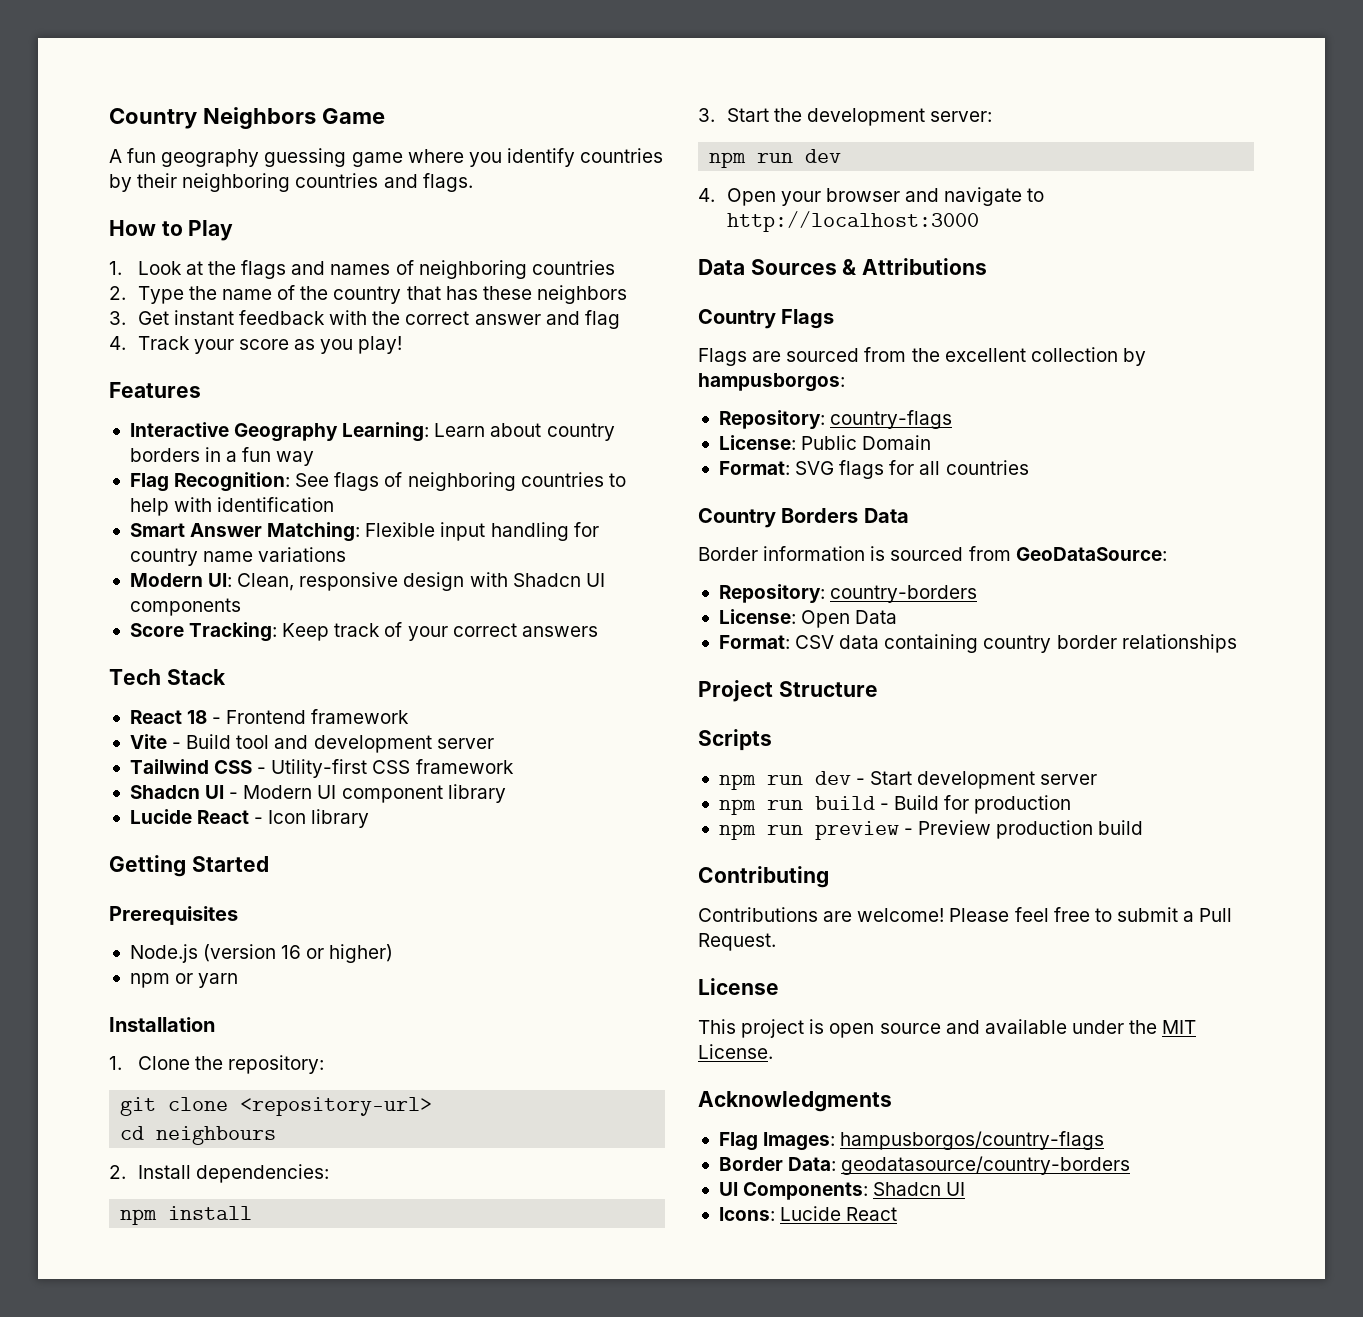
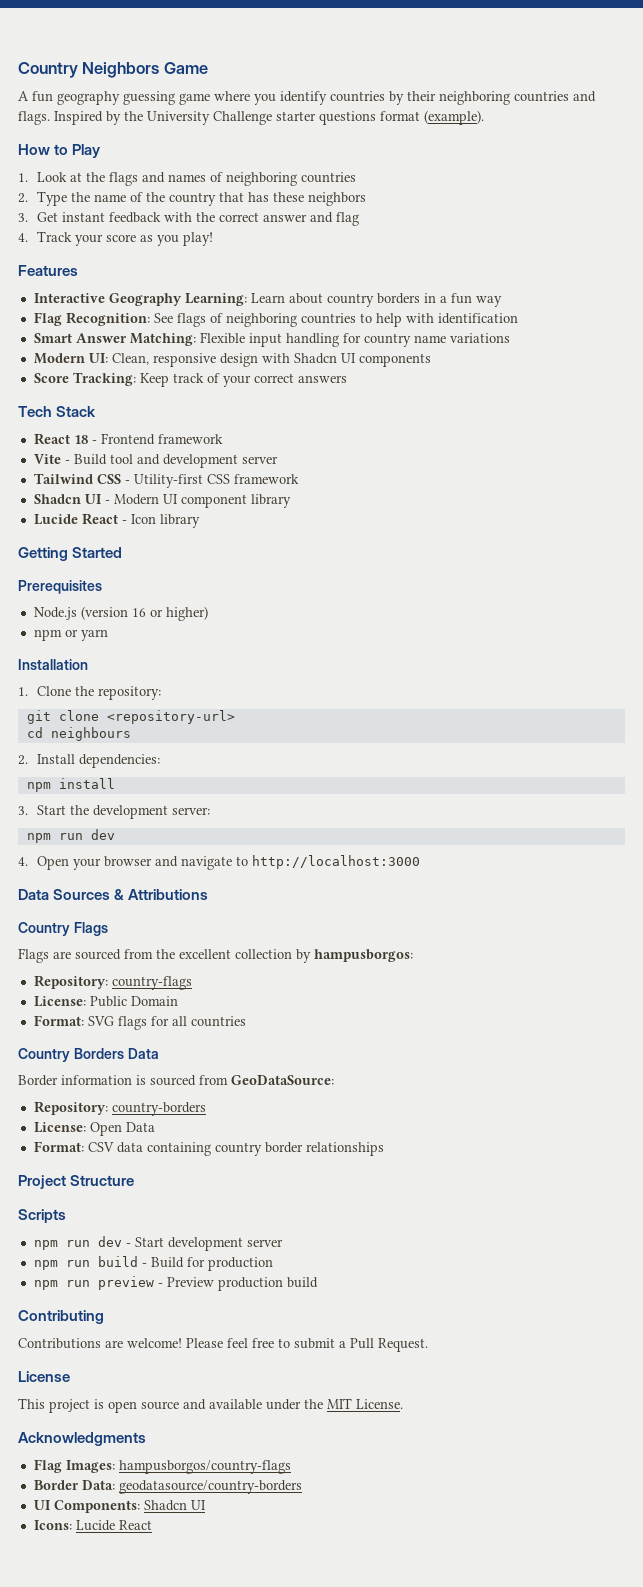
+ Inspired by the University Challenge starter questions format (example).

